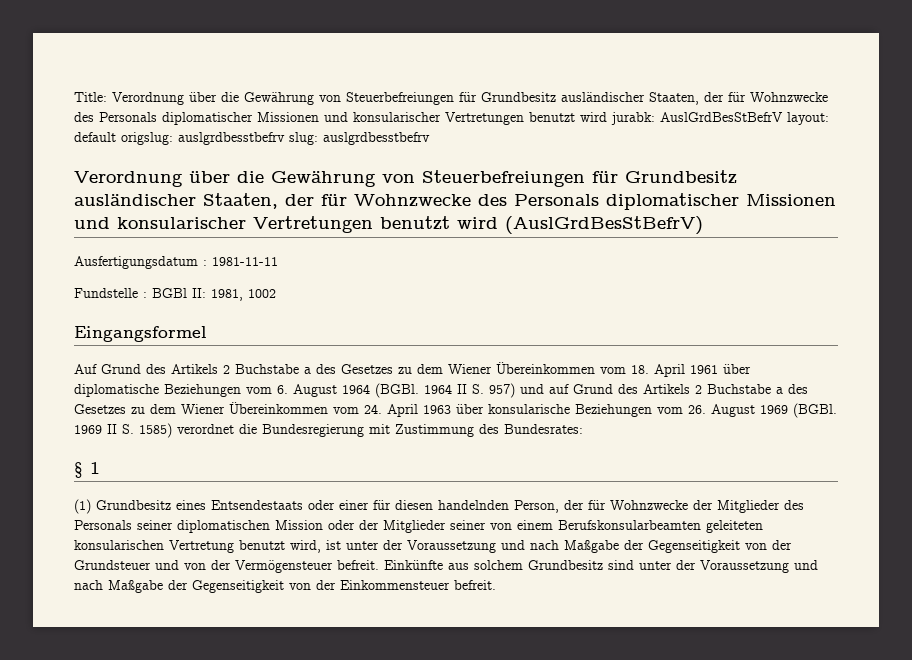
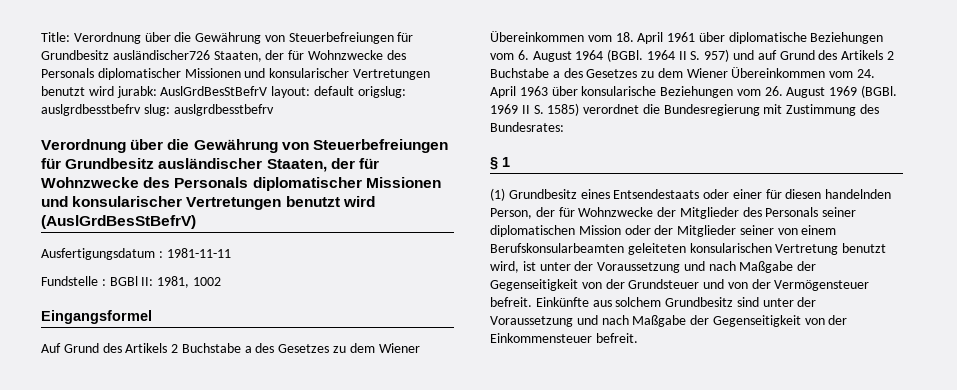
- Title: Verordnung über die Gewährung von Steuerbefreiungen für Grundbesitz ausländischer Staaten, der für Wohnzwecke des Personals diplomatischer Missionen und konsularischer Vertretungen benutzt wird jurabk: AuslGrdBesStBefrV layout: default origslug: auslgrdbesstbefrv slug: auslgrdbesstbefrv
+ Title: Verordnung über die Gewährung von Steuerbefreiungen für Grundbesitz ausländischer726 Staaten, der für Wohnzwecke des Personals diplomatischer Missionen und konsularischer Vertretungen benutzt wird jurabk: AuslGrdBesStBefrV layout: default origslug: auslgrdbesstbefrv slug: auslgrdbesstbefrv

